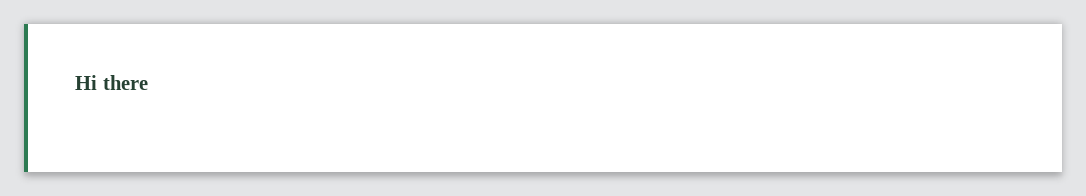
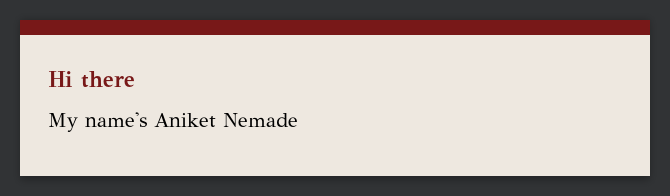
+ My name's Aniket Nemade

